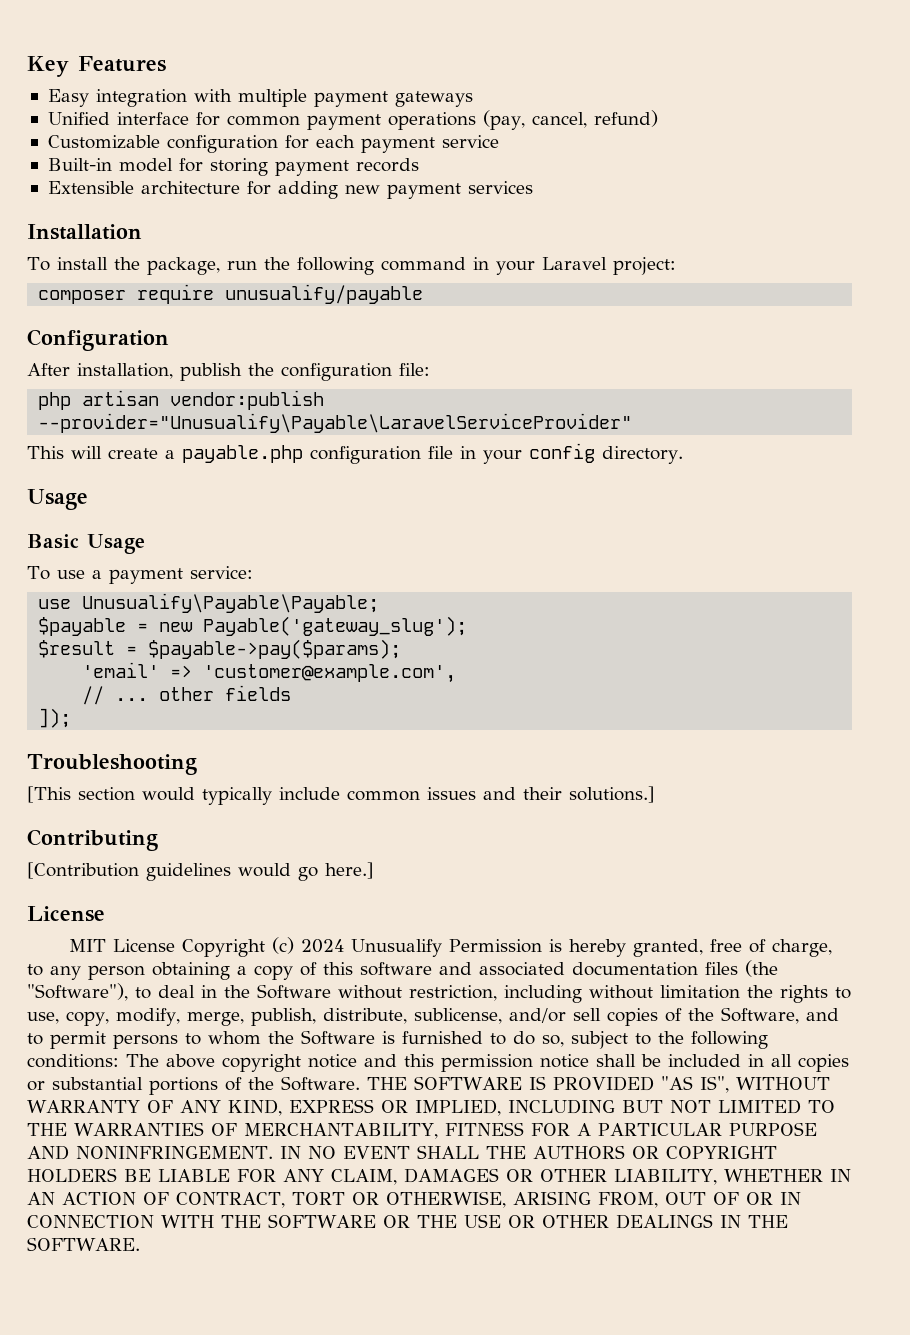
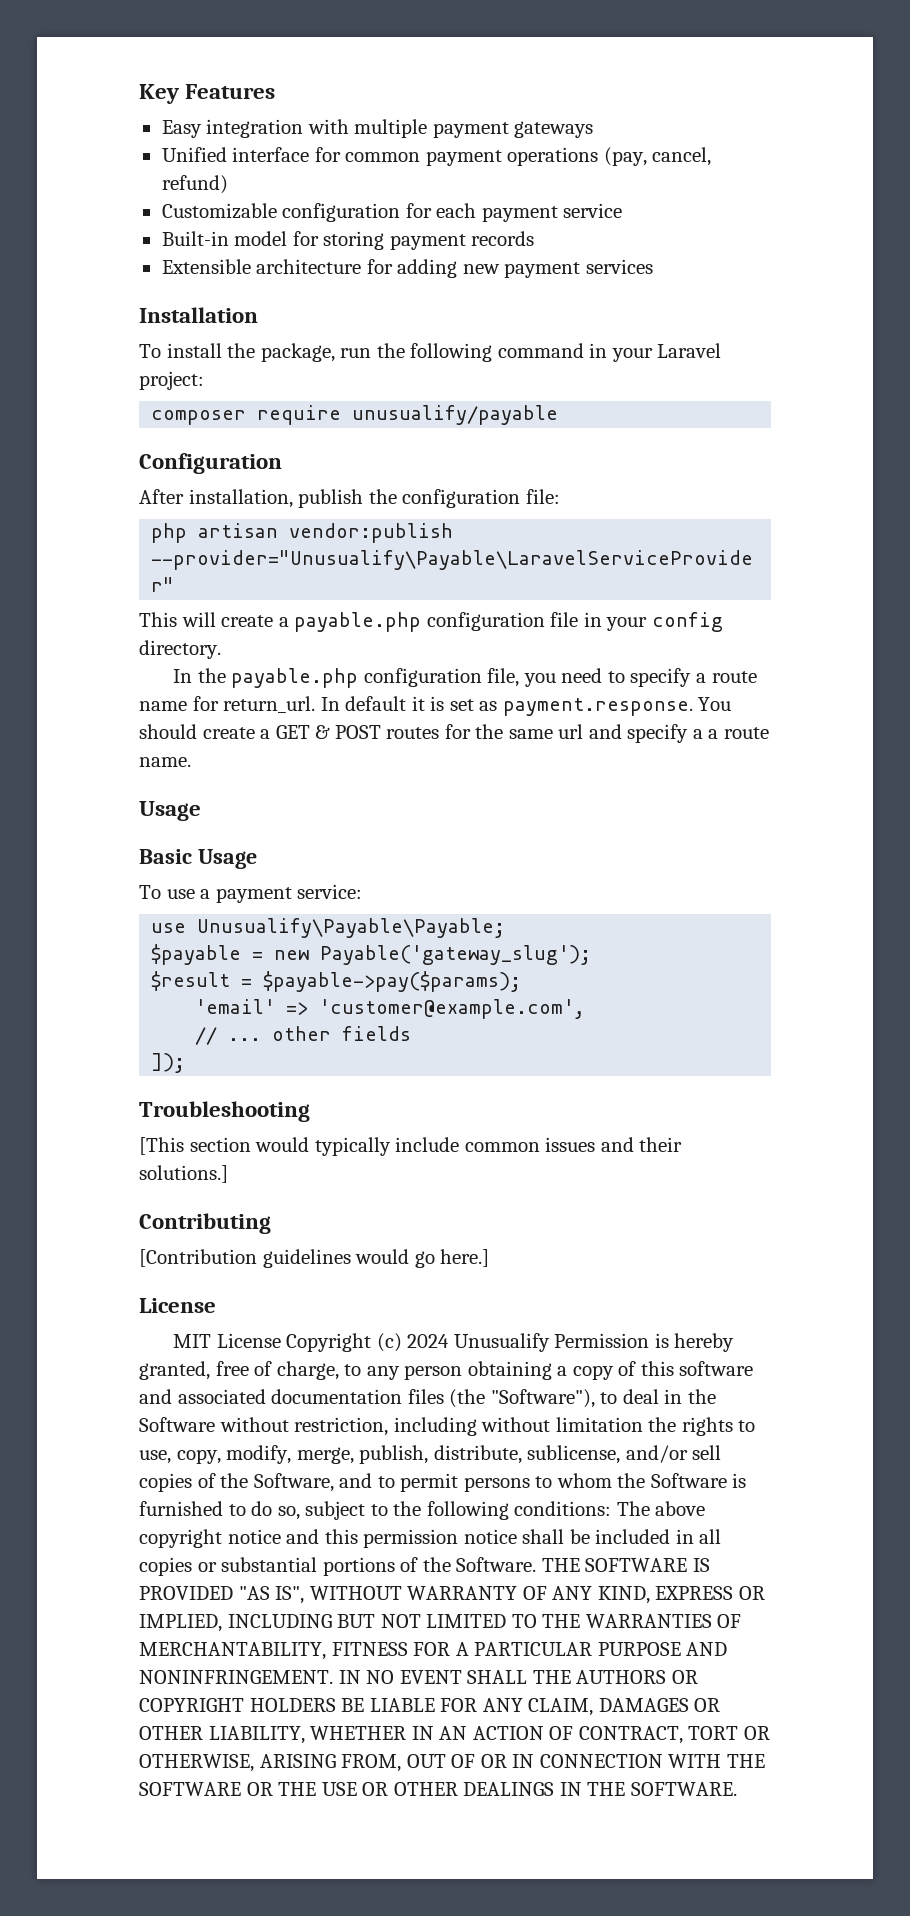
+ In the payable.php configuration file, you need to specify a route name for return_url. In default it is set as payment.response. You should create a GET & POST routes for the same url and specify a a route name.

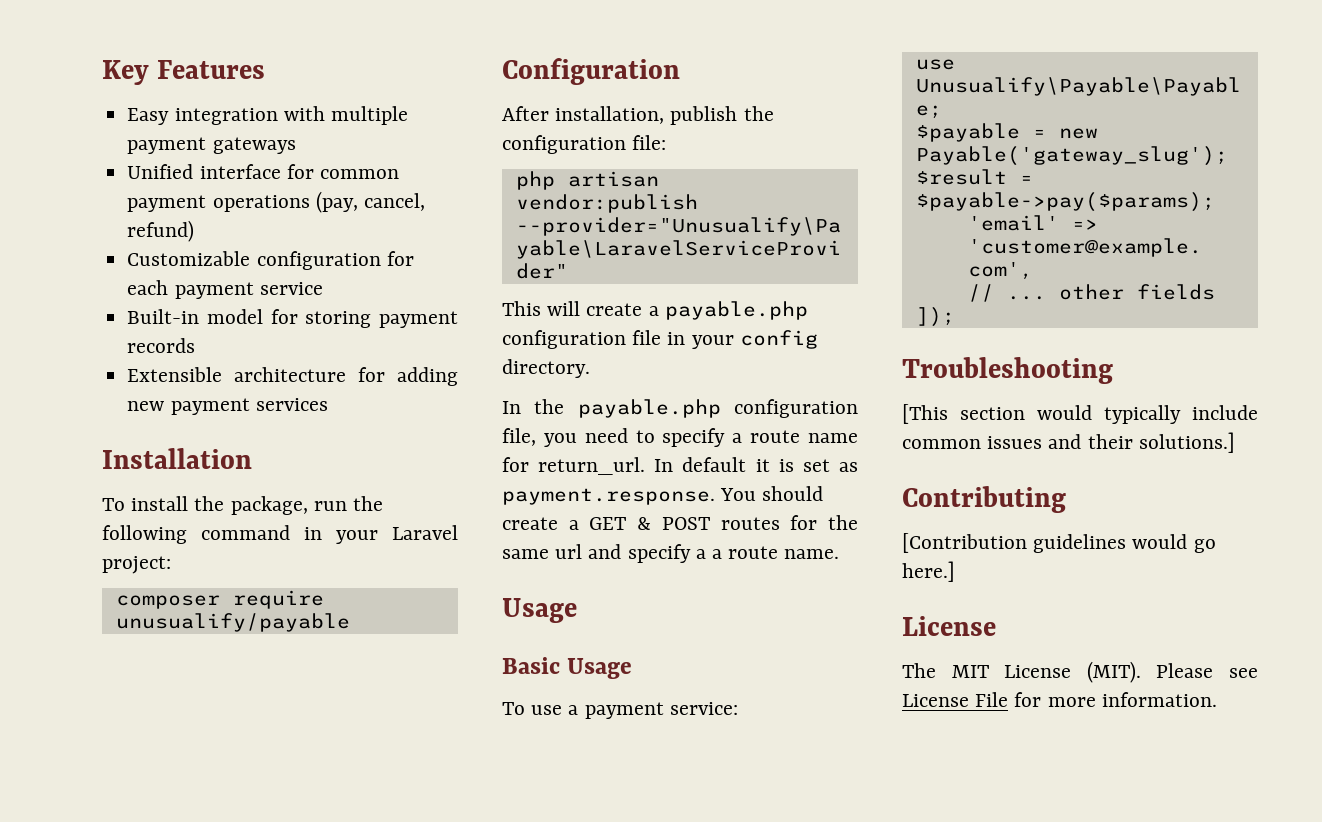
- MIT License Copyright (c) 2024 Unusualify Permission is hereby granted, free of charge, to any person obtaining a copy of this software and associated documentation files (the "Software"), to deal in the Software without restriction, including without limitation the rights to use, copy, modify, merge, publish, distribute, sublicense, and/or sell copies of the Software, and to permit persons to whom the Software is furnished to do so, subject to the following conditions: The above copyright notice and this permission notice shall be included in all copies or substantial portions of the Software. THE SOFTWARE IS PROVIDED "AS IS", WITHOUT WARRANTY OF ANY KIND, EXPRESS OR IMPLIED, INCLUDING BUT NOT LIMITED TO THE WARRANTIES OF MERCHANTABILITY, FITNESS FOR A PARTICULAR PURPOSE AND NONINFRINGEMENT. IN NO EVENT SHALL THE AUTHORS OR COPYRIGHT HOLDERS BE LIABLE FOR ANY CLAIM, DAMAGES OR OTHER LIABILITY, WHETHER IN AN ACTION OF CONTRACT, TORT OR OTHERWISE, ARISING FROM, OUT OF OR IN CONNECTION WITH THE SOFTWARE OR THE USE OR OTHER DEALINGS IN THE SOFTWARE.
+ The MIT License (MIT). Please see License File for more information.

